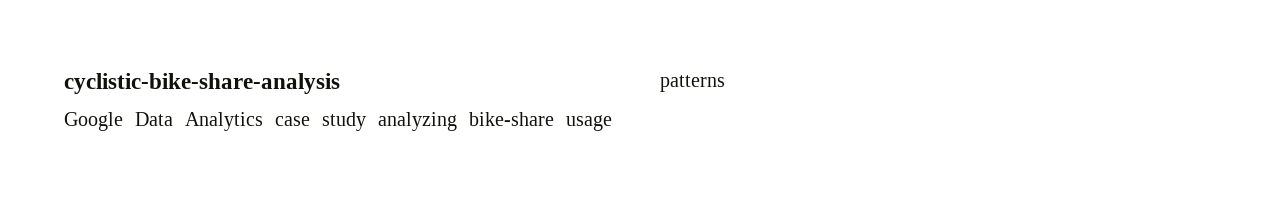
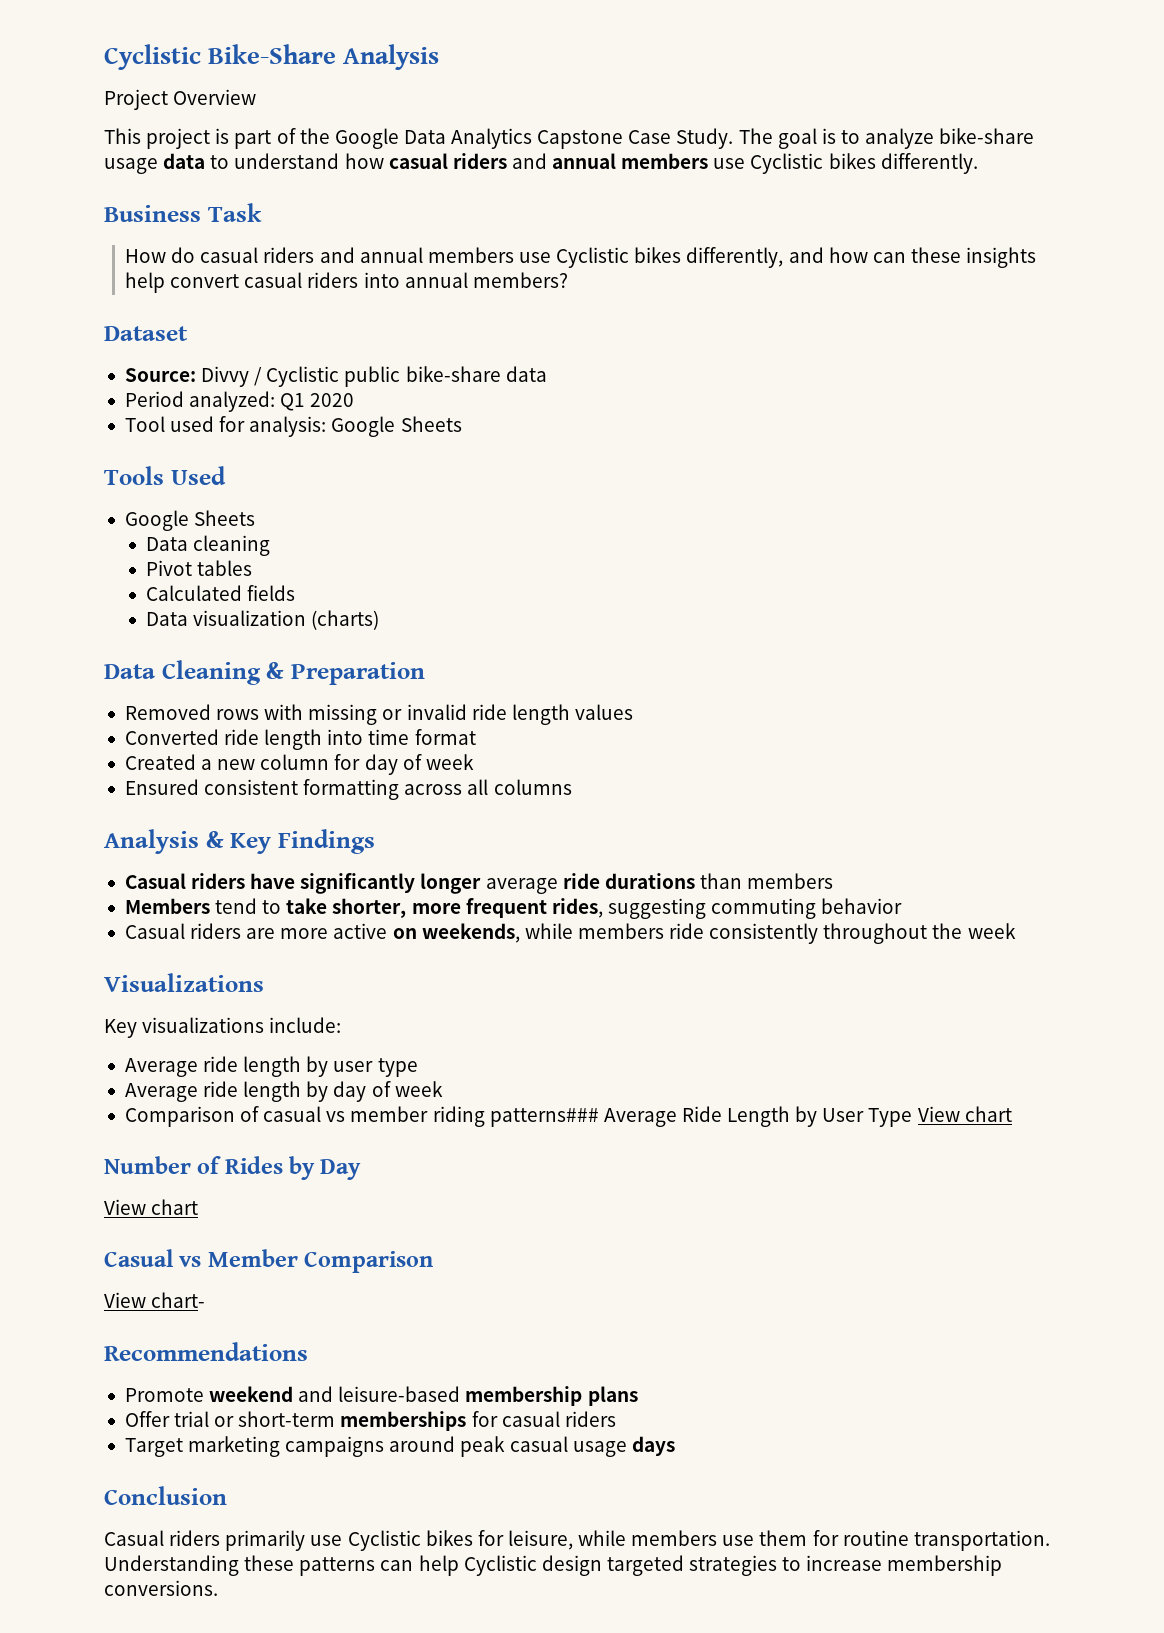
- cyclistic-bike-share-analysis
- Google Data Analytics case study analyzing bike-share usage patterns
+ Cyclistic Bike-Share Analysis
+ Project Overview
+ This project is part of the Google Data Analytics Capstone Case Study. The goal is to analyze bike-share usage data to understand how casual riders and annual members use Cyclistic bikes differently.
+ Business Task
+ How do casual riders and annual members use Cyclistic bikes differently, and how can these insights help convert casual riders into annual members?
+ Dataset
+ Source: Divvy / Cyclistic public bike-share data
+ Period analyzed: Q1 2020
+ Tool used for analysis: Google Sheets
+ Tools Used
+ Google Sheets
+ Data cleaning
+ Pivot tables
+ Calculated fields
+ Data visualization (charts)
+ Data Cleaning & Preparation
+ Removed rows with missing or invalid ride length values
+ Converted ride length into time format
+ Created a new column for day of week
+ Ensured consistent formatting across all columns
+ Analysis & Key Findings
+ Casual riders have significantly longer average ride durations than members
+ Members tend to take shorter, more frequent rides, suggesting commuting behavior
+ Casual riders are more active on weekends, while members ride consistently throughout the week
+ Visualizations
+ Key visualizations include:
+ Average ride length by user type
+ Average ride length by day of week
+ Comparison of casual vs member riding patterns### Average Ride Length by User Type View chart
+ Number of Rides by Day
+ View chart
+ Casual vs Member Comparison
+ View chart-
+ Recommendations
+ Promote weekend and leisure-based membership plans
+ Offer trial or short-term memberships for casual riders
+ Target marketing campaigns around peak casual usage days
+ Conclusion
+ Casual riders primarily use Cyclistic bikes for leisure, while members use them for routine transportation. Understanding these patterns can help Cyclistic design targeted strategies to increase membership conversions.

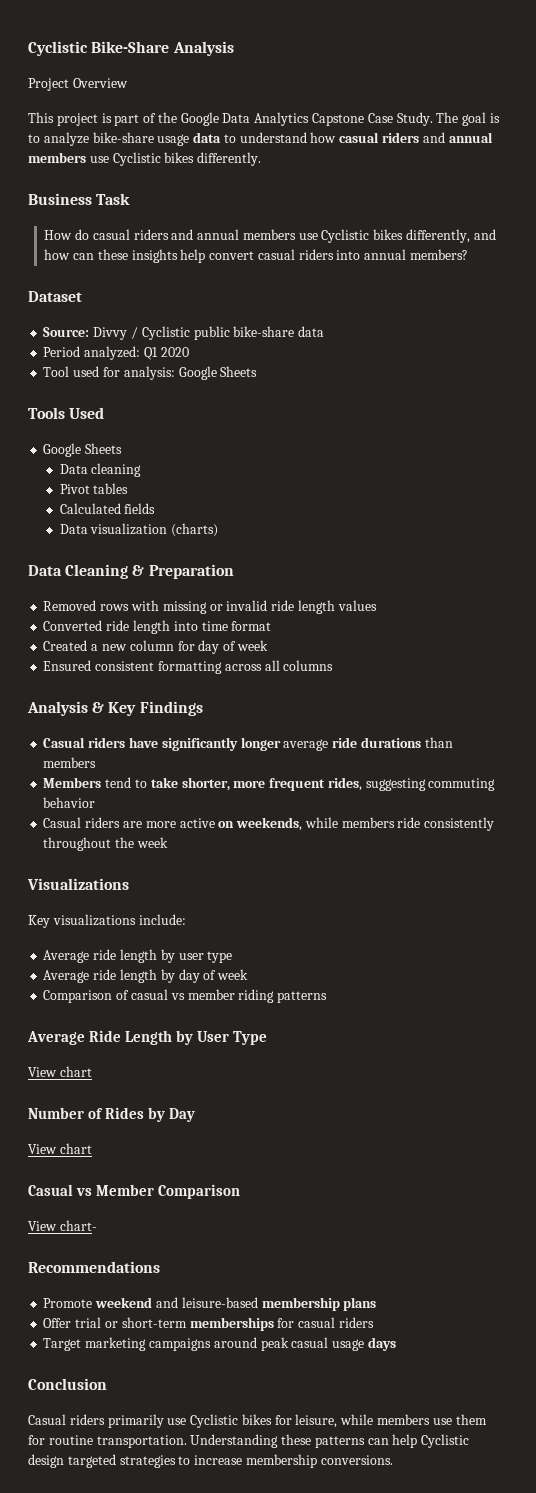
- Comparison of casual vs member riding patterns### Average Ride Length by User Type View chart
+ Comparison of casual vs member riding patterns
+ Average Ride Length by User Type
+ View chart

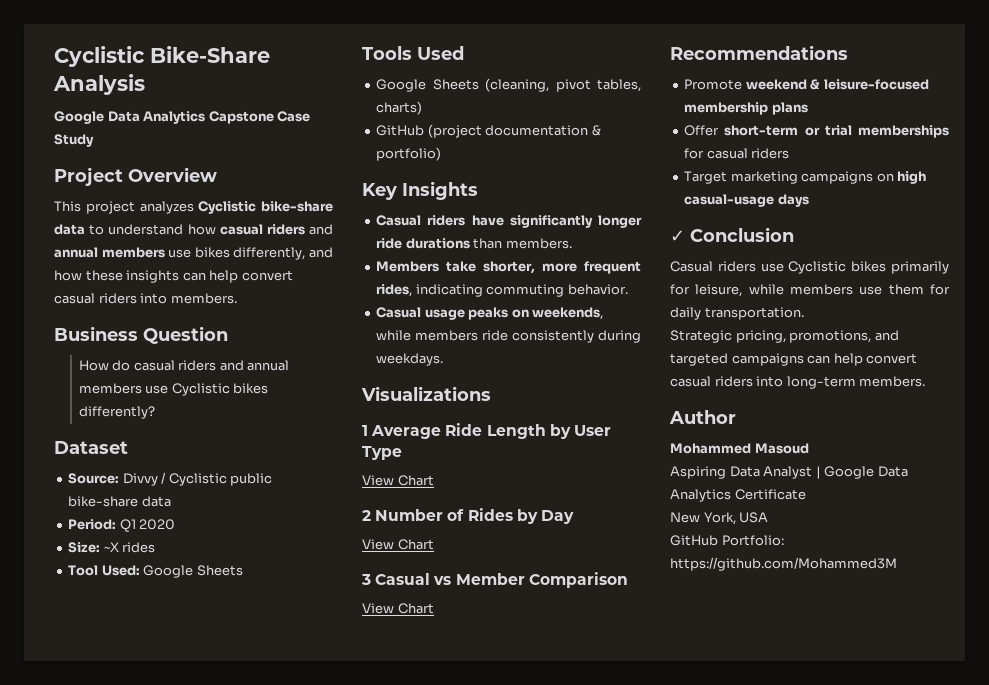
+ Google Data Analytics Capstone Case Study
  Project Overview
- This project is part of the Google Data Analytics Capstone Case Study. The goal is to analyze bike-share usage data to understand how casual riders and annual members use Cyclistic bikes differently.
+ This project analyzes Cyclistic bike-share data to understand how casual riders and annual members use bikes differently, and how these insights can help convert casual riders into members.
- Business Task
+ Business Question
- How do casual riders and annual members use Cyclistic bikes differently, and how can these insights help convert casual riders into annual members?
+ How do casual riders and annual members use Cyclistic bikes differently?
- Period analyzed: Q1 2020
+ Period: Q1 2020
- Tool used for analysis: Google Sheets
+ Size: ~X rides
+ Tool Used: Google Sheets
  Tools Used
- Google Sheets
- Data cleaning
- Pivot tables
- Calculated fields
- Data visualization (charts)
- Data Cleaning & Preparation
- Removed rows with missing or invalid ride length values
- Converted ride length into time format
- Created a new column for day of week
- Ensured consistent formatting across all columns
- Analysis & Key Findings
+ Google Sheets (cleaning, pivot tables, charts)
+ GitHub (project documentation & portfolio)
+ Key Insights
- Casual riders have significantly longer average ride durations than members
+ Casual riders have significantly longer ride durations than members.
- Members tend to take shorter, more frequent rides, suggesting commuting behavior
- Casual riders are more active on weekends, while members ride consistently throughout the week
+ Members take shorter, more frequent rides, indicating commuting behavior.
+ Casual usage peaks on weekends, while members ride consistently during weekdays.
  Visualizations
- Key visualizations include:
- Average ride length by user type
- Average ride length by day of week
- Comparison of casual vs member riding patterns
- Average Ride Length by User Type
- View chart
- Number of Rides by Day
- View chart
- Casual vs Member Comparison
- View chart-
+ 1 Average Ride Length by User Type
+ View Chart
+ 2 Number of Rides by Day
+ View Chart
+ 3 Casual vs Member Comparison
+ View Chart
- Promote weekend and leisure-based membership plans
+ Promote weekend & leisure-focused membership plans
- Offer trial or short-term memberships for casual riders
+ Offer short-term or trial memberships for casual riders
- Target marketing campaigns around peak casual usage days
+ Target marketing campaigns on high casual-usage days
- Conclusion
+ ✓ Conclusion
- Casual riders primarily use Cyclistic bikes for leisure, while members use them for routine transportation. Understanding these patterns can help Cyclistic design targeted strategies to increase membership conversions.
+ Casual riders use Cyclistic bikes primarily for leisure, while members use them for daily transportation.
+ Strategic pricing, promotions, and targeted campaigns can help convert casual riders into long-term members.
+ Author
+ Mohammed Masoud
+ Aspiring Data Analyst | Google Data Analytics Certificate
+ New York, USA
+ GitHub Portfolio: https://github.com/Mohammed3M

